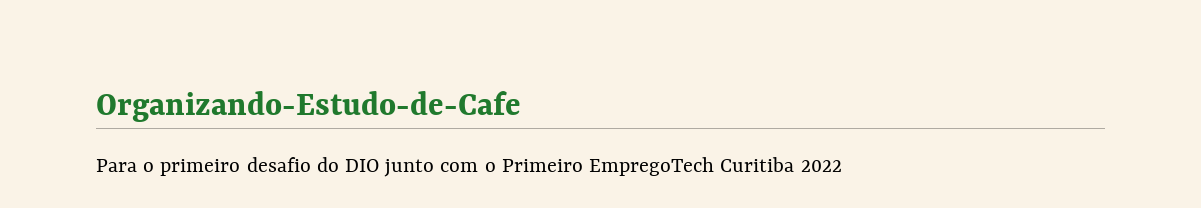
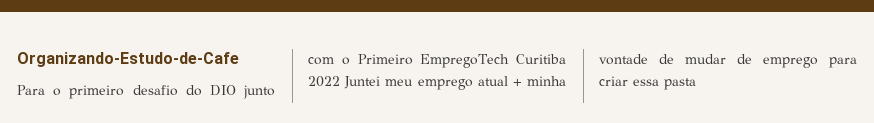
- Para o primeiro desafio do DIO junto com o Primeiro EmpregoTech Curitiba 2022
+ Para o primeiro desafio do DIO junto com o Primeiro EmpregoTech Curitiba 2022 Juntei meu emprego atual + minha vontade de mudar de emprego para criar essa pasta

